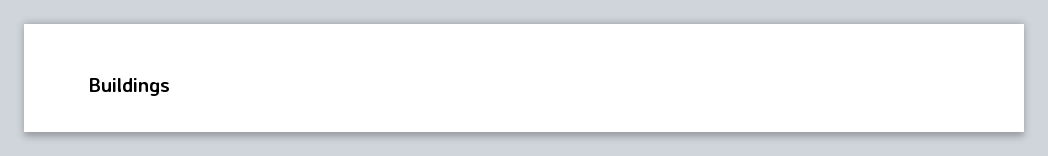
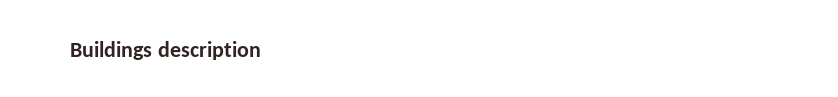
- Buildings
+ Buildings description

